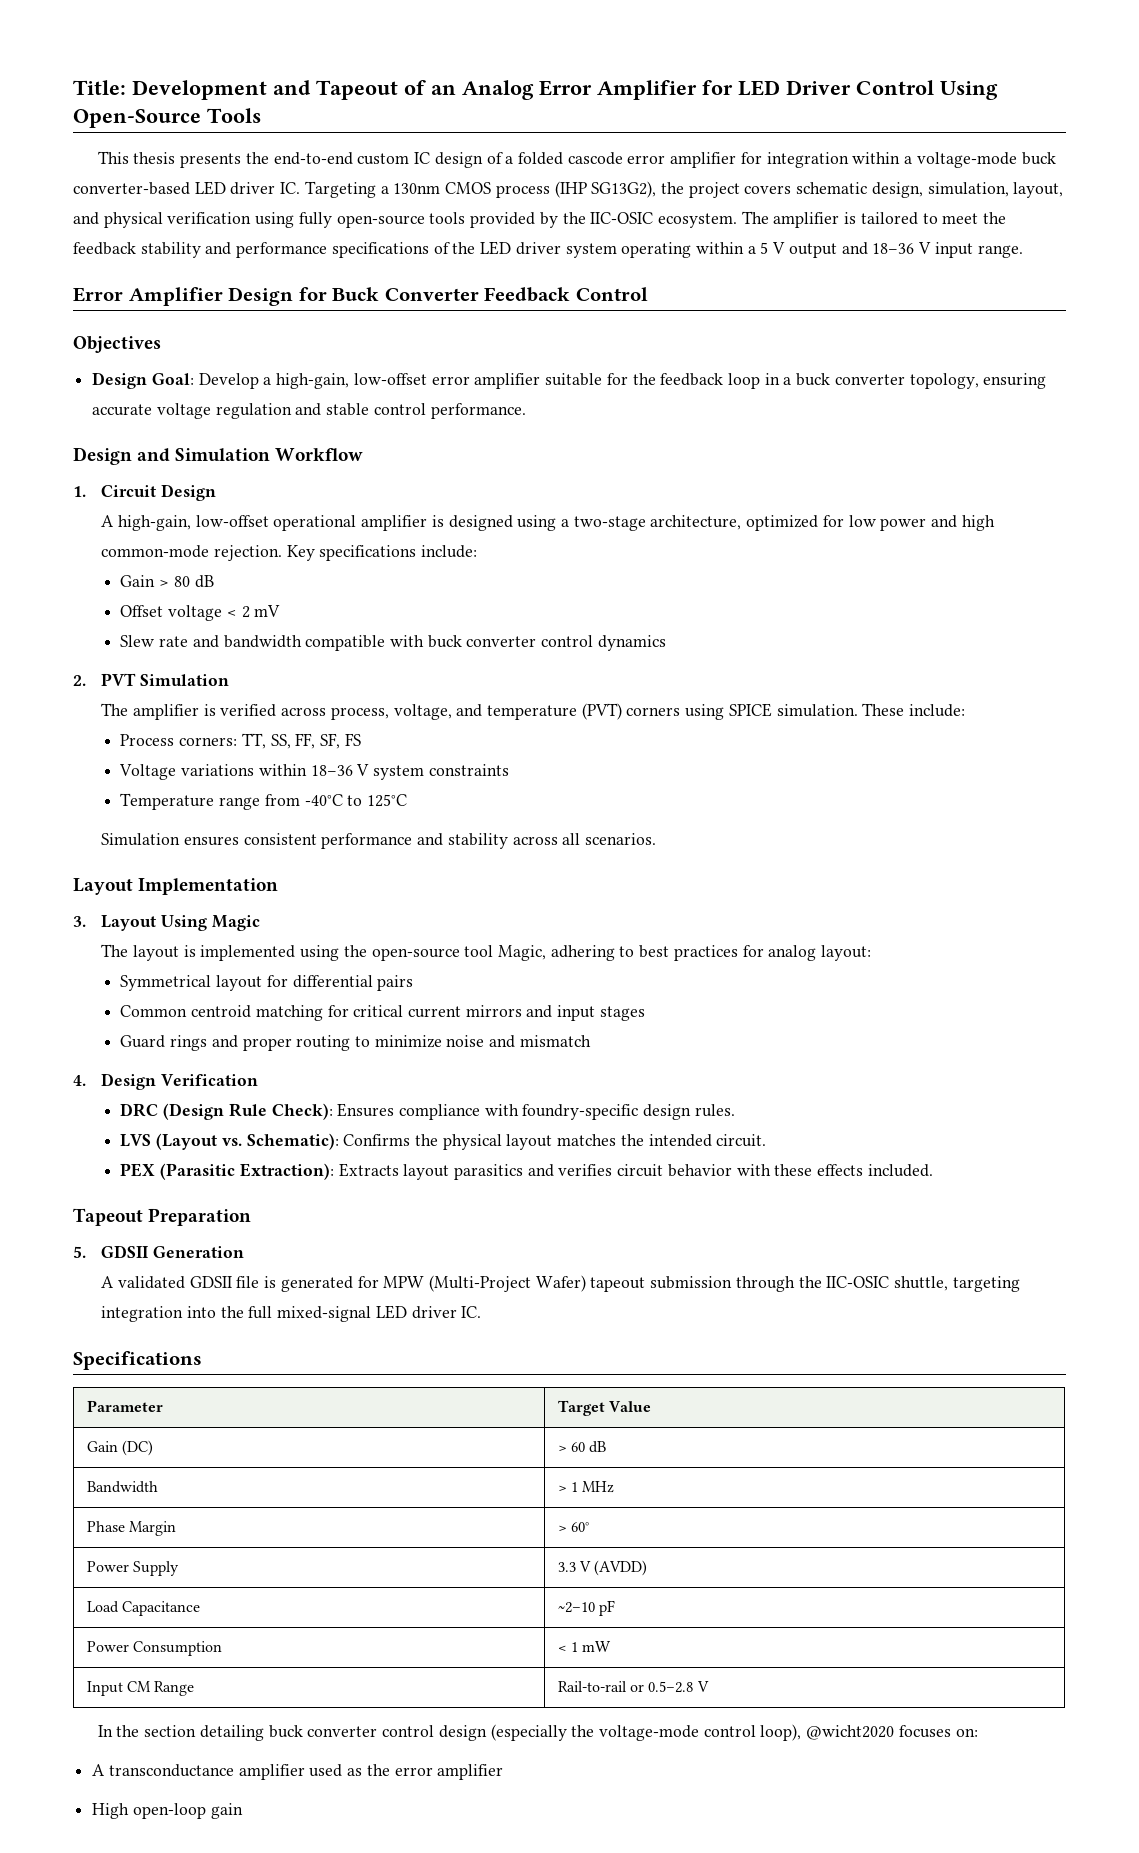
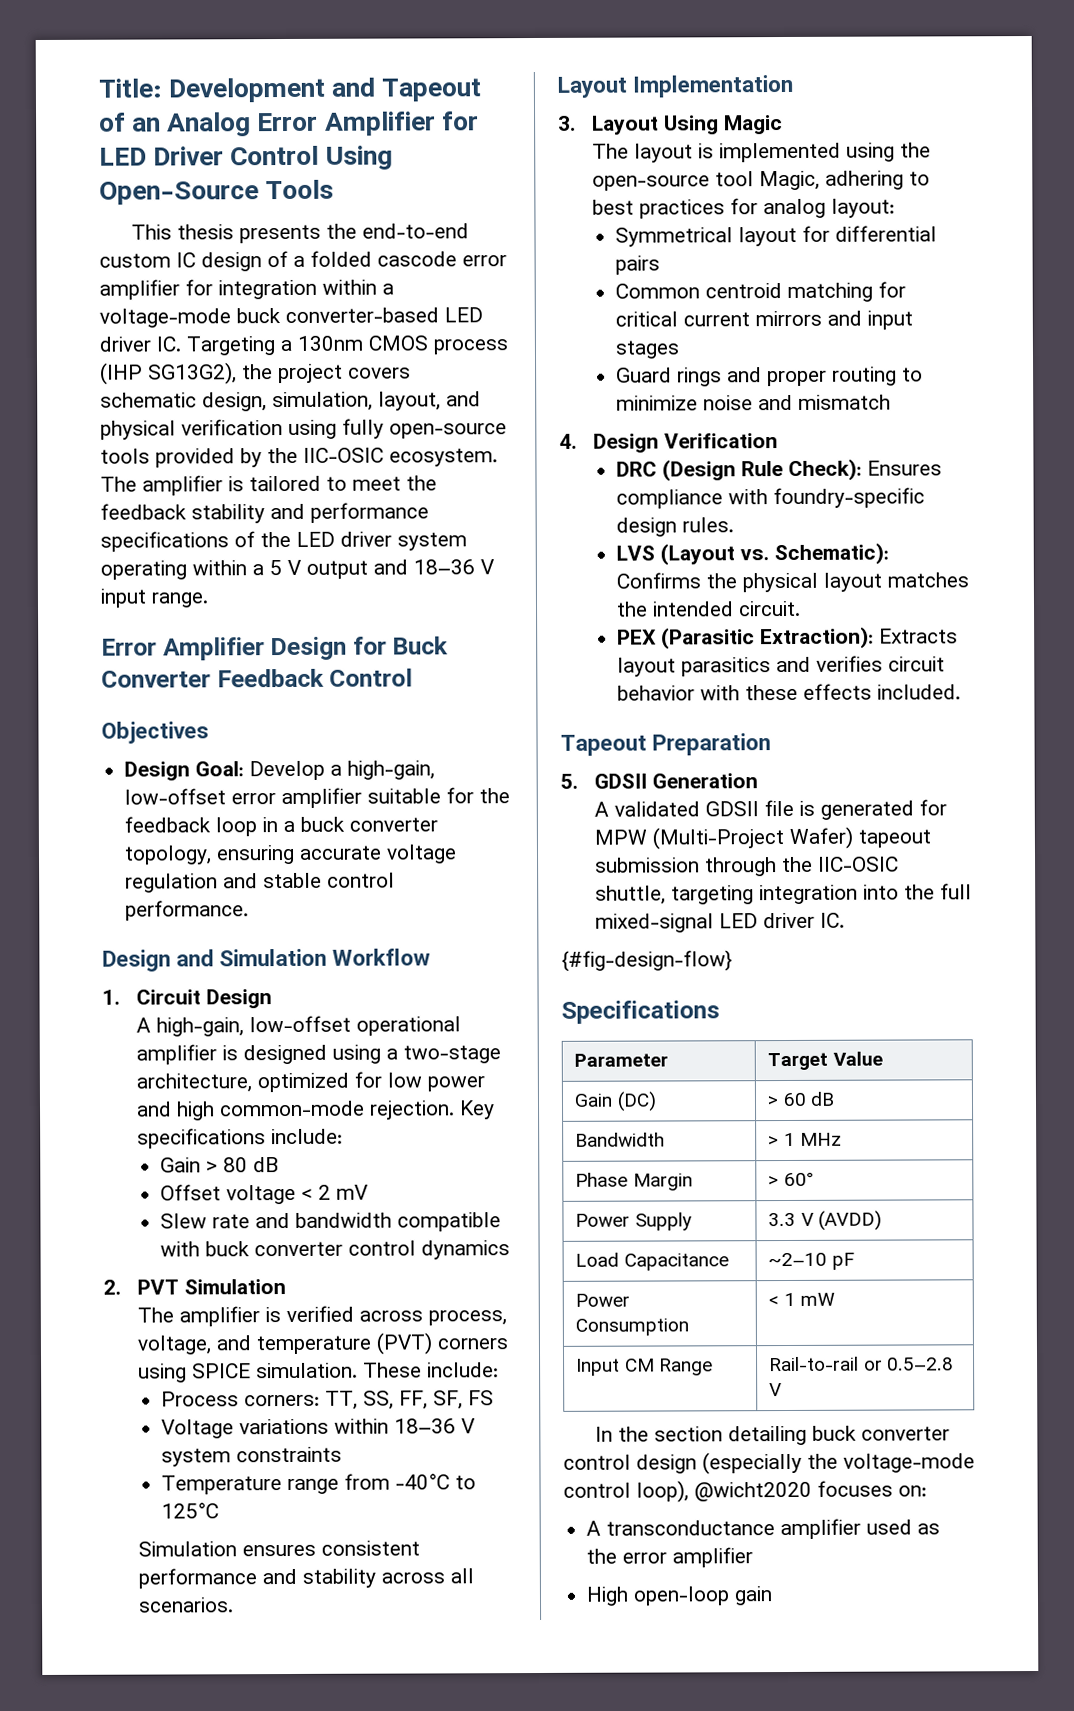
+ {#fig-design-flow}

